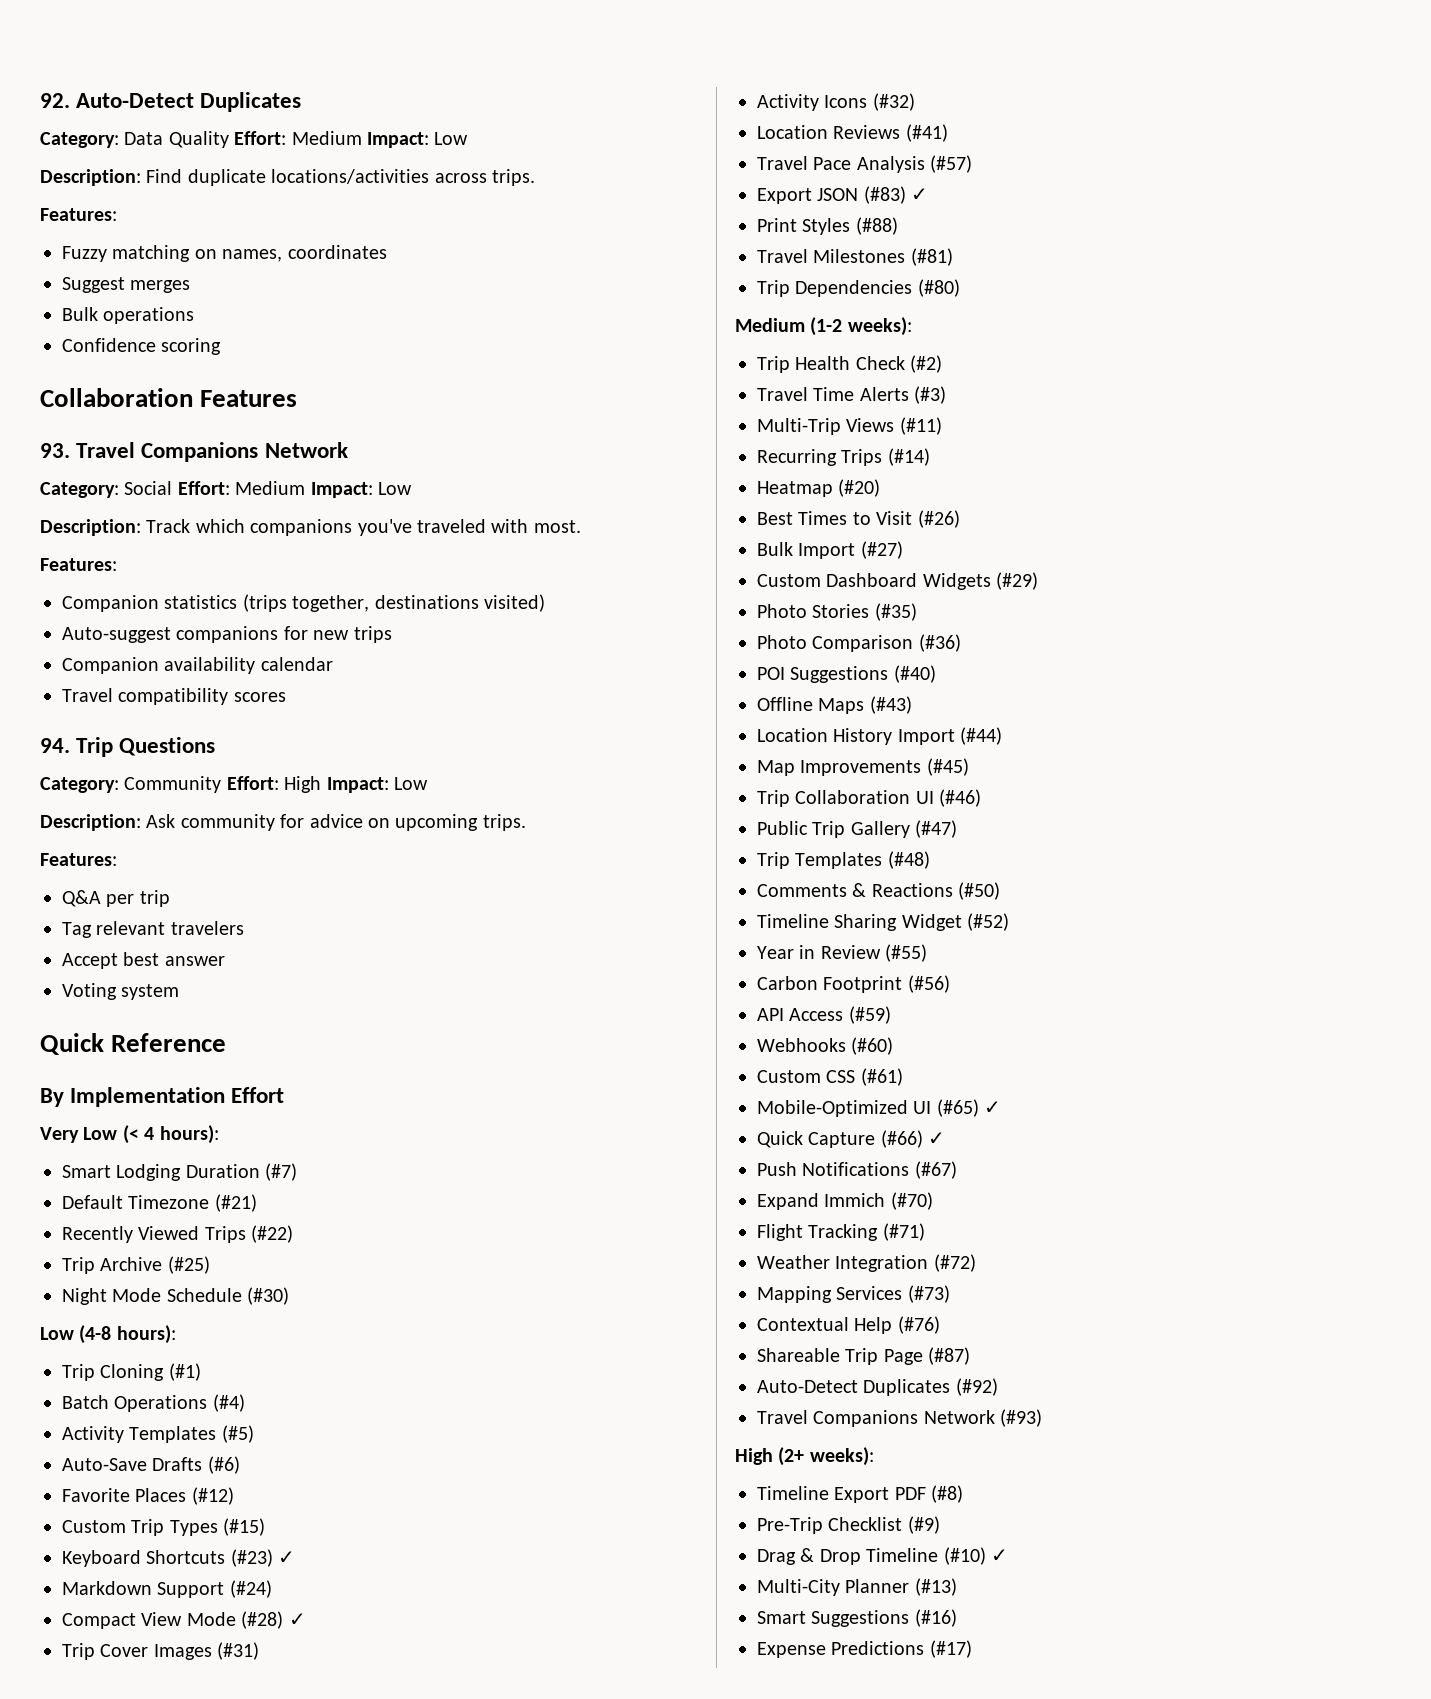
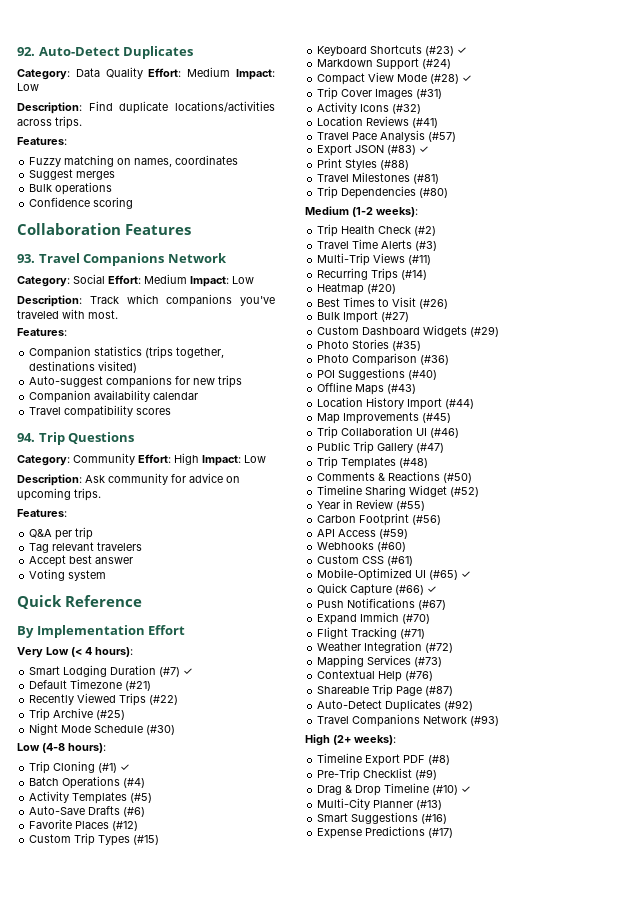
- Smart Lodging Duration (#7)
+ Smart Lodging Duration (#7) ✓
- Trip Cloning (#1)
+ Trip Cloning (#1) ✓

